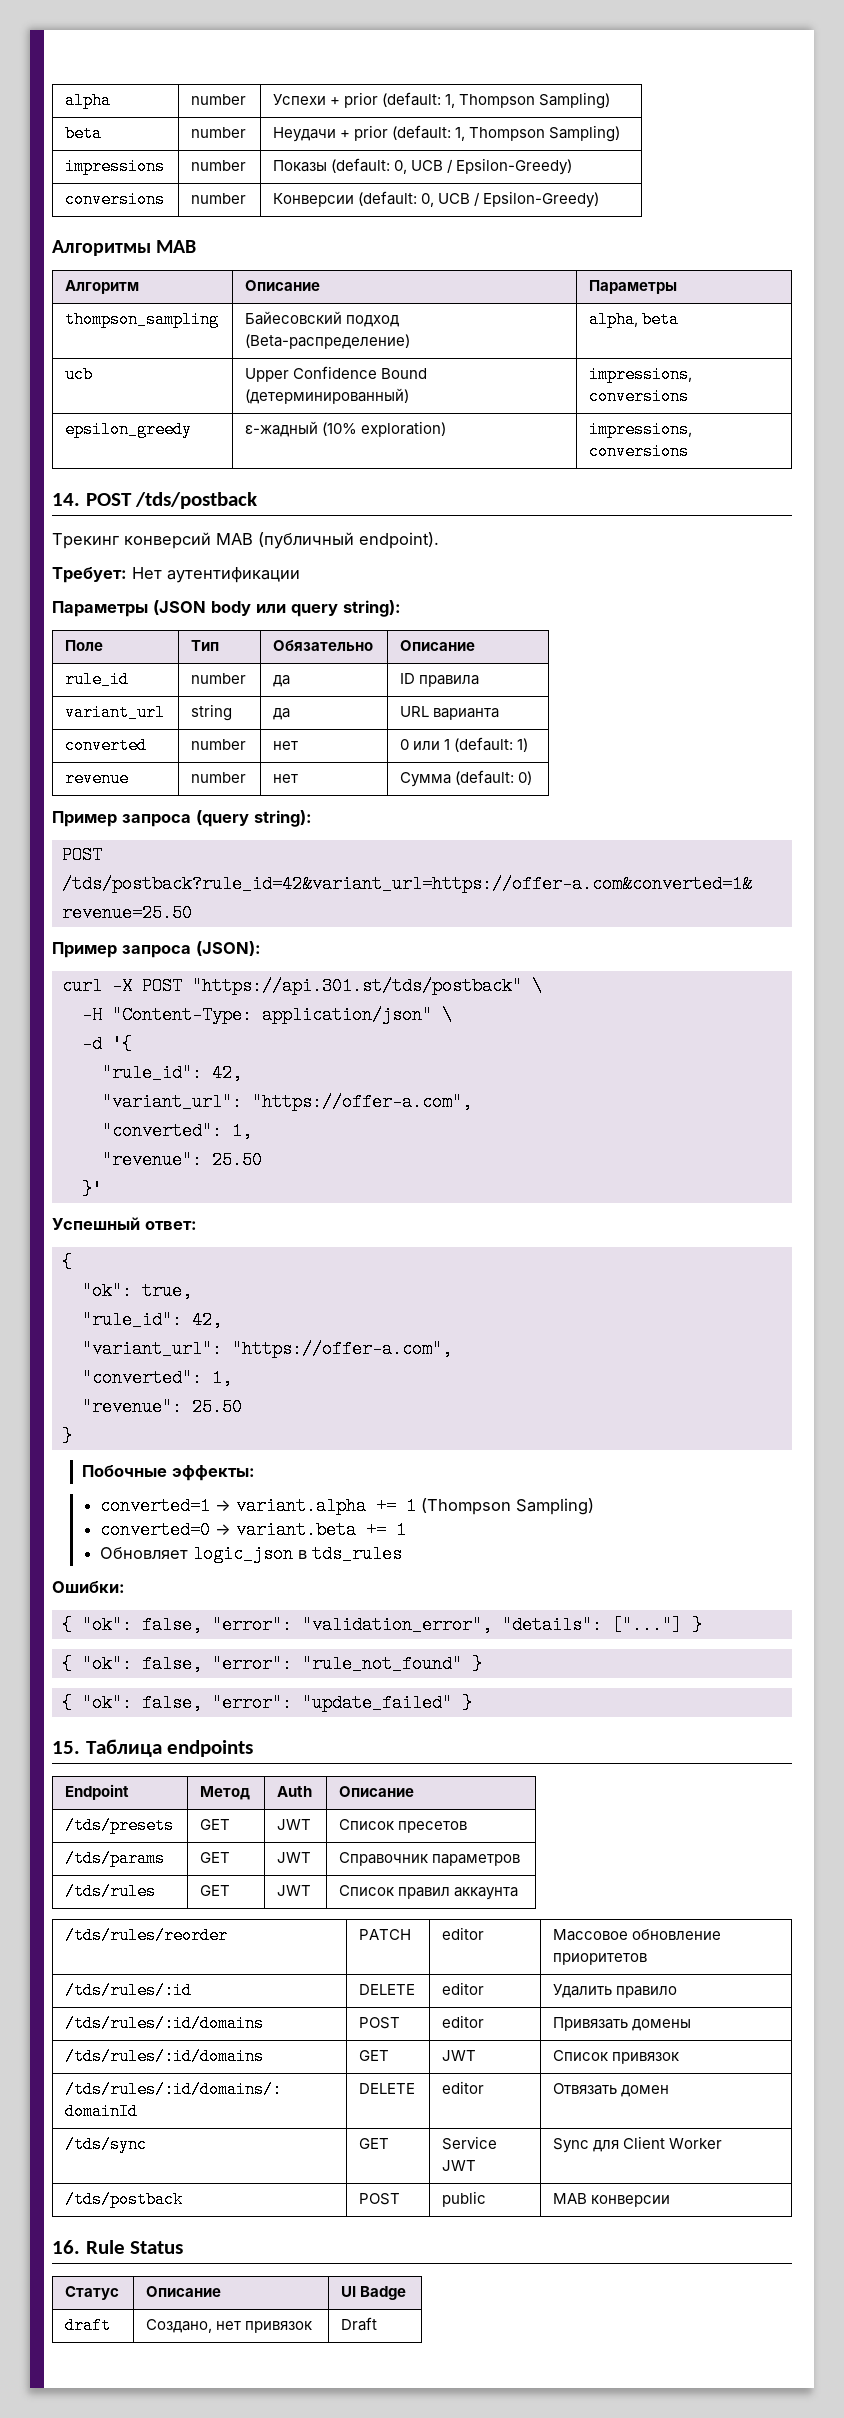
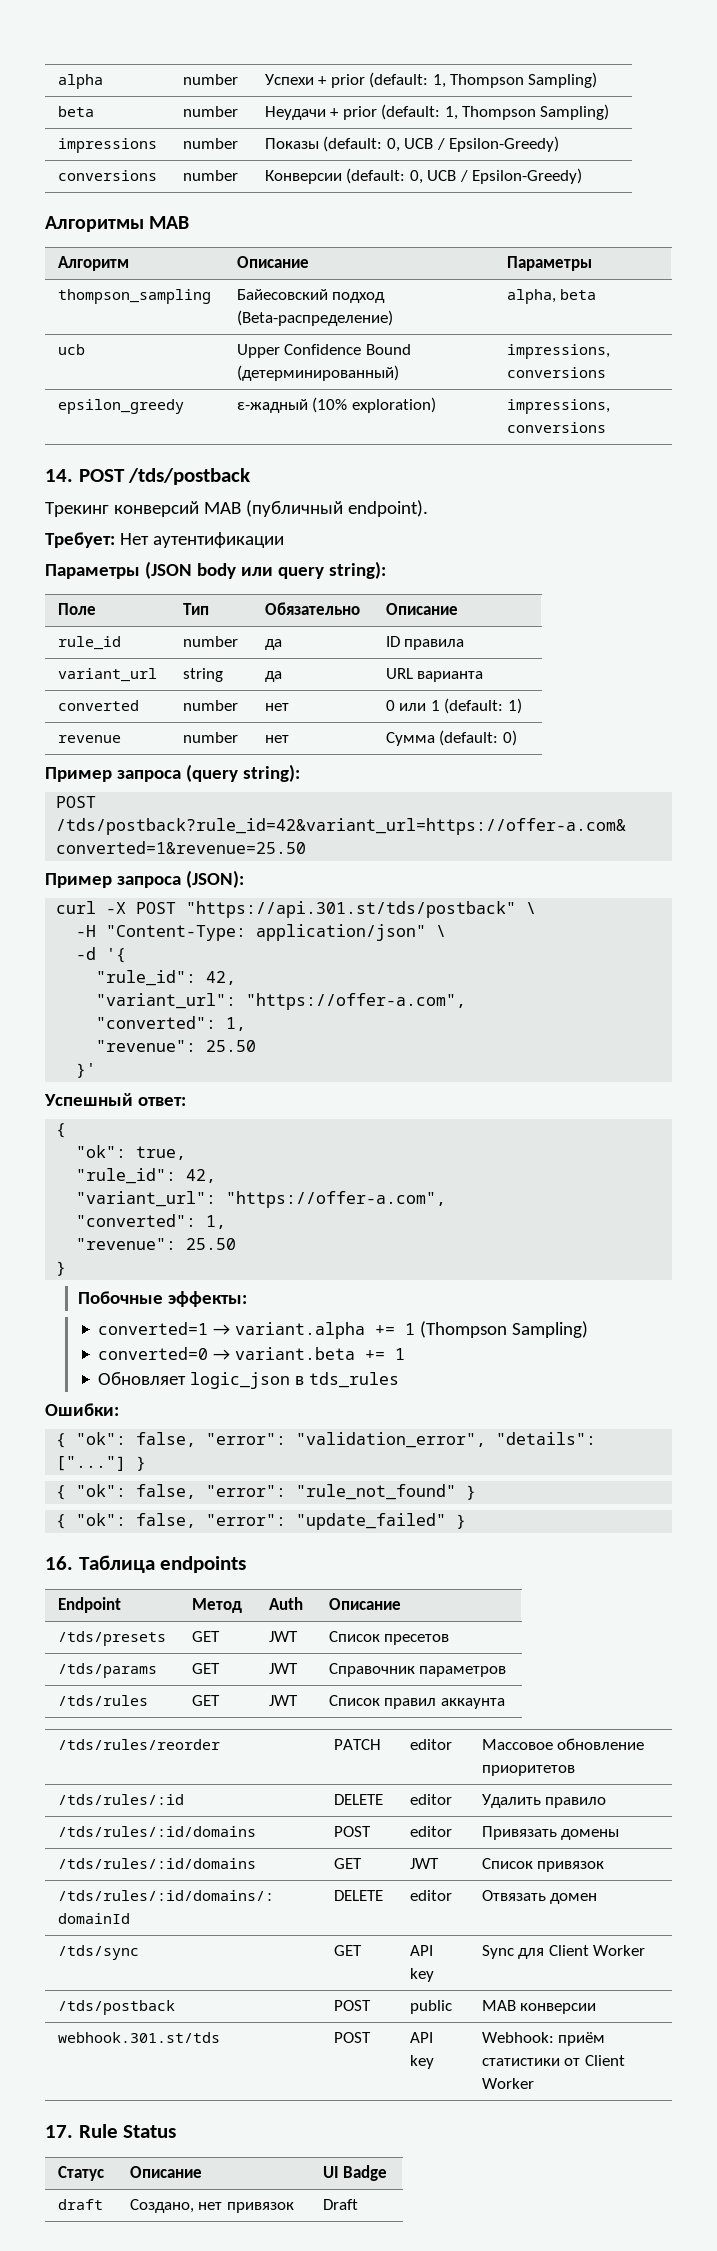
- 15. Таблица endpoints
+ 16. Таблица endpoints
- /tds/sync | GET | Service JWT | Sync для Client Worker
+ /tds/sync | GET | API key | Sync для Client Worker
- 16. Rule Status
+ webhook.301.st/tds | POST | API key | Webhook: приём статистики от Client Worker
+ 17. Rule Status

